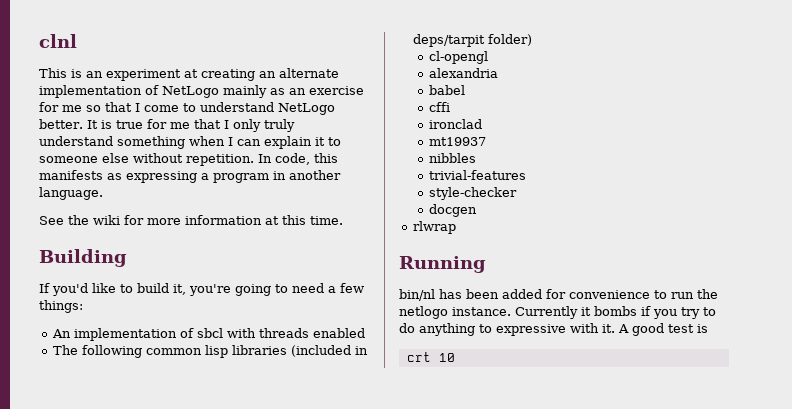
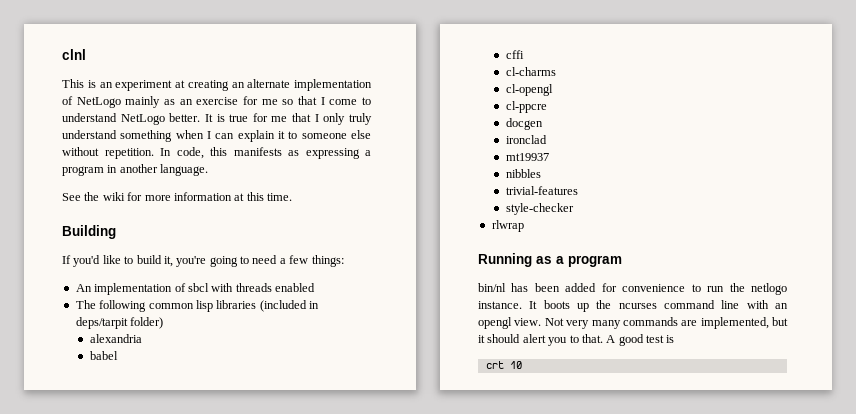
- cl-opengl
+ cl-charms
+ cl-opengl
+ cl-ppcre
+ docgen
- docgen
- Running
+ Running as a program
- Currently it bombs if you try to do anything to expressive with it.
+ It boots up the ncurses command line with an opengl view. Not very many commands are implemented, but it should alert you to that.

